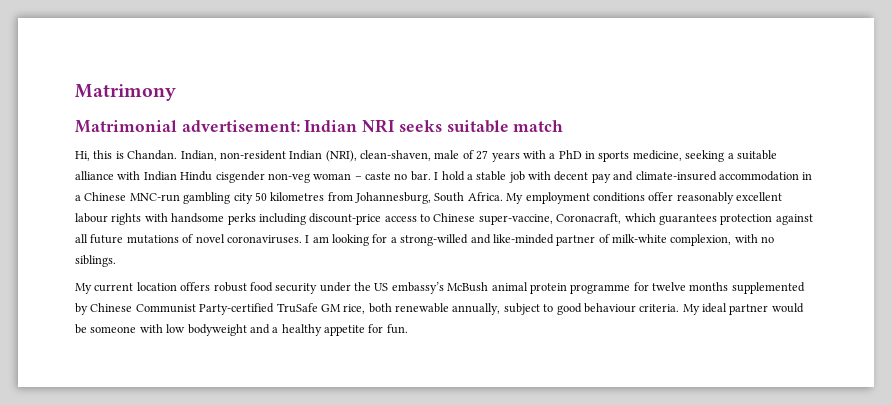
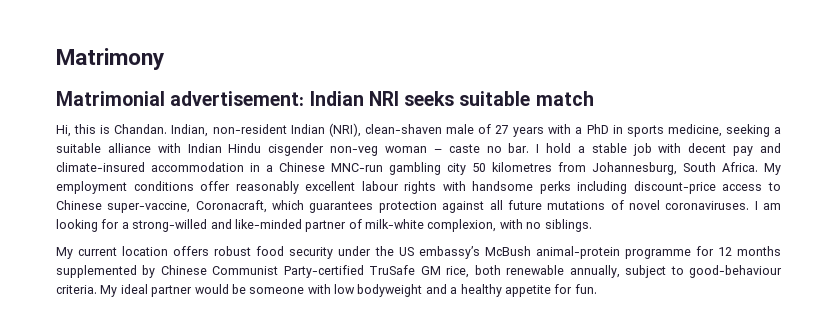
- Indian, non-resident Indian (NRI), clean-shaven, male of 27 years with a PhD in sports medicine, seeking a suitable alliance with Indian Hindu cisgender non-veg woman – caste no bar.
+ Indian, non-resident Indian (NRI), clean-shaven male of 27 years with a PhD in sports medicine, seeking a suitable alliance with Indian Hindu cisgender non-veg woman – caste no bar.
- My current location offers robust food security under the US embassy’s McBush animal protein programme for twelve months supplemented by Chinese Communist Party-certified TruSafe GM rice, both renewable annually, subject to good behaviour criteria.
+ My current location offers robust food security under the US embassy’s McBush animal-protein programme for 12 months supplemented by Chinese Communist Party-certified TruSafe GM rice, both renewable annually, subject to good-behaviour criteria.

